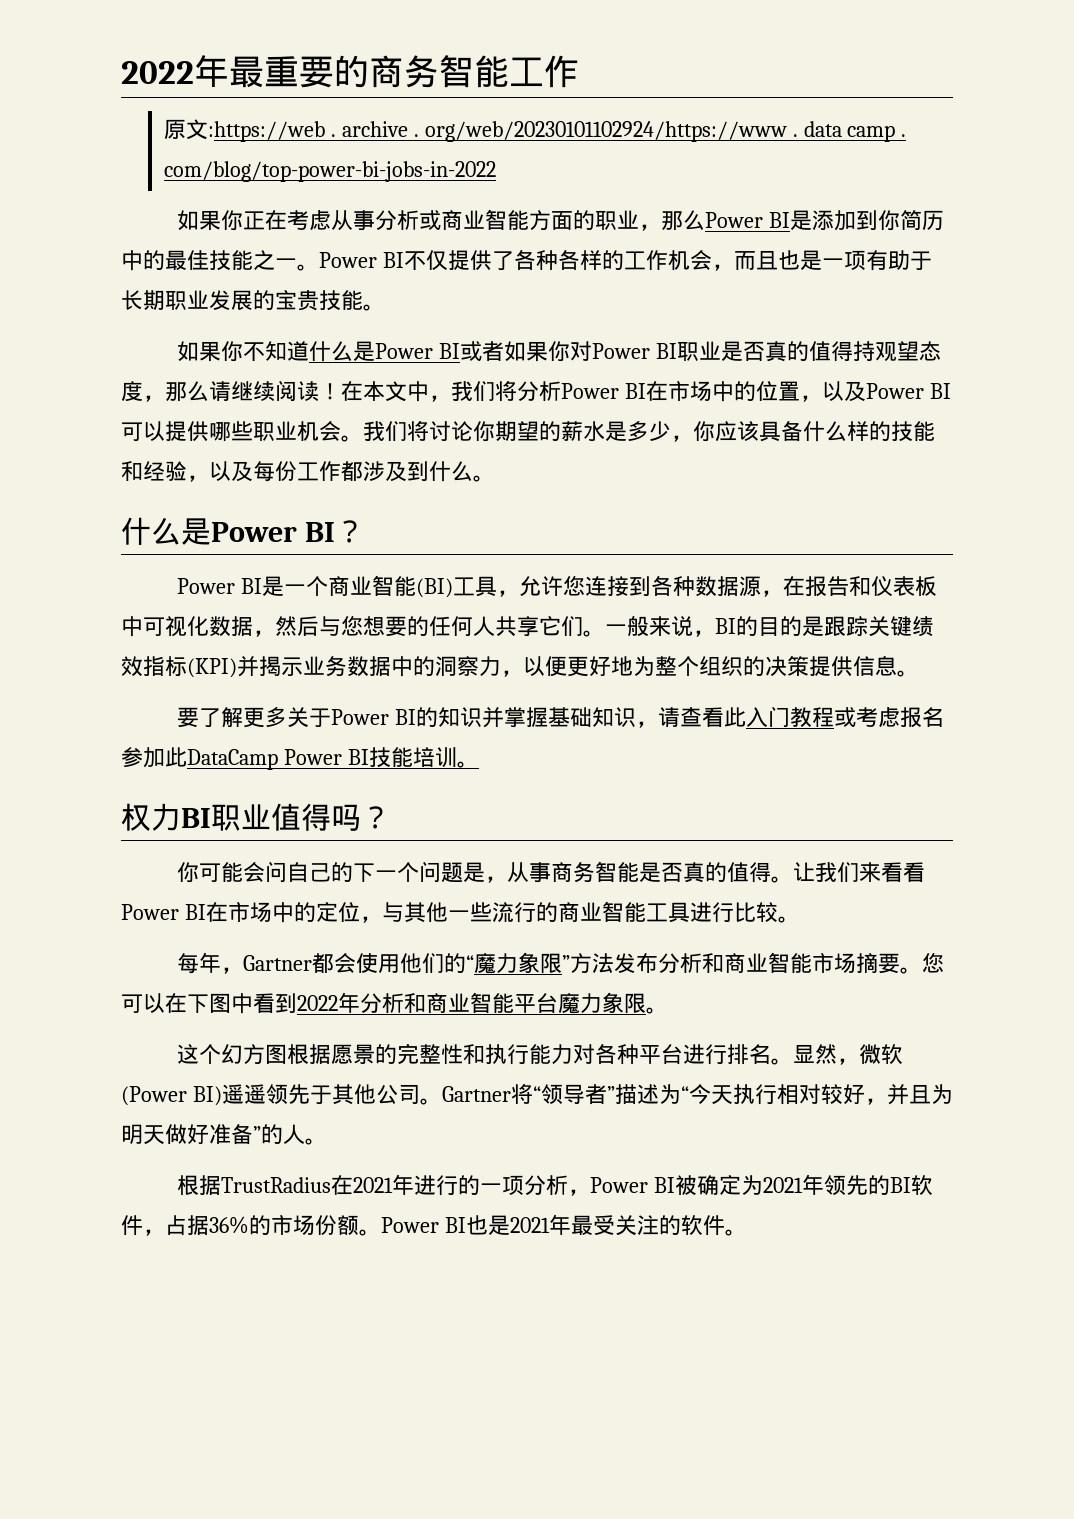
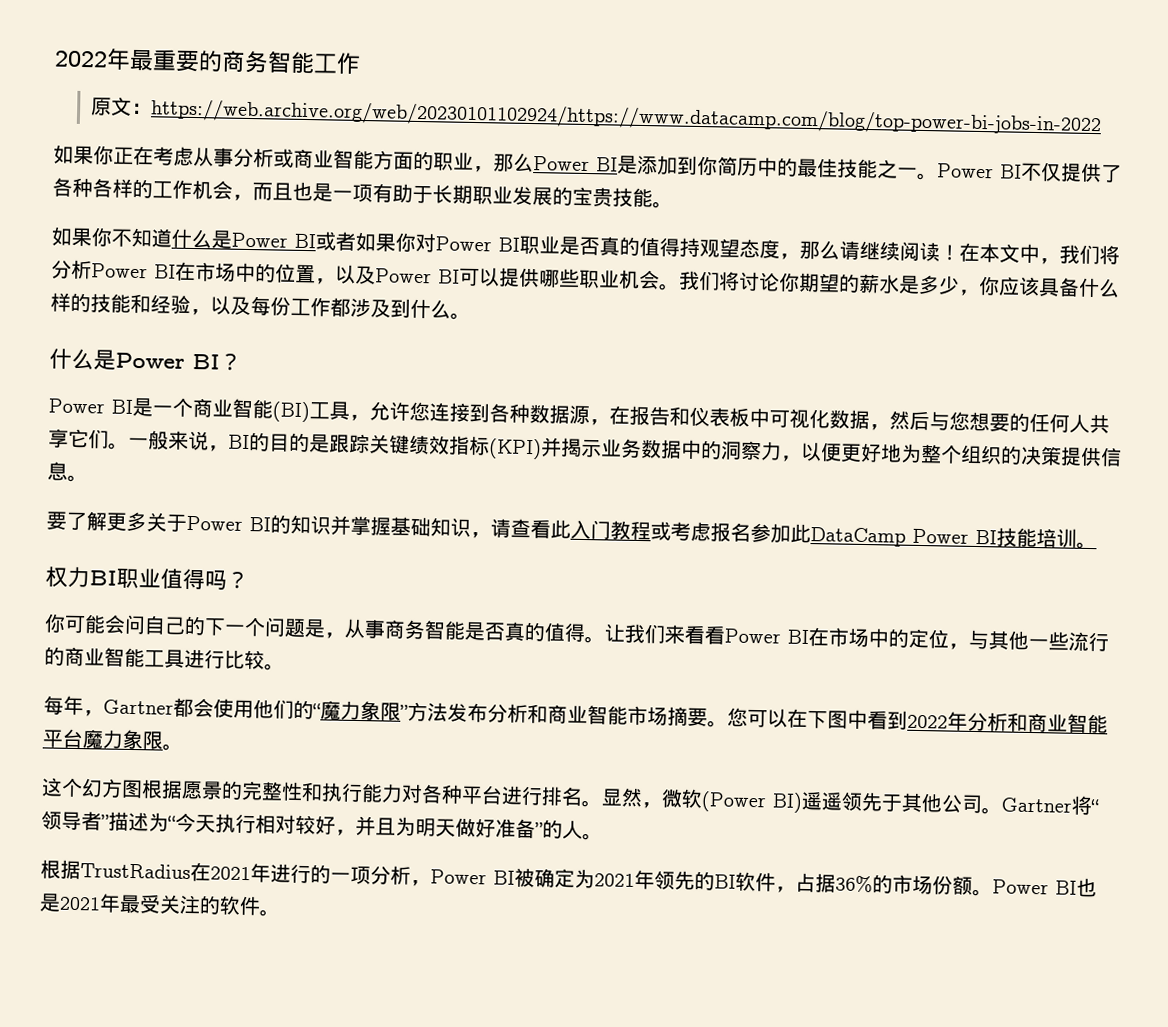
- 原文:https://web . archive . org/web/20230101102924/https://www . data camp . com/blog/top-power-bi-jobs-in-2022
+ 原文：https://web.archive.org/web/20230101102924/https://www.datacamp.com/blog/top-power-bi-jobs-in-2022

